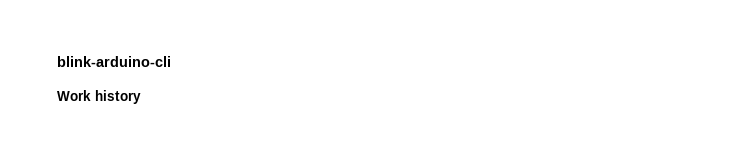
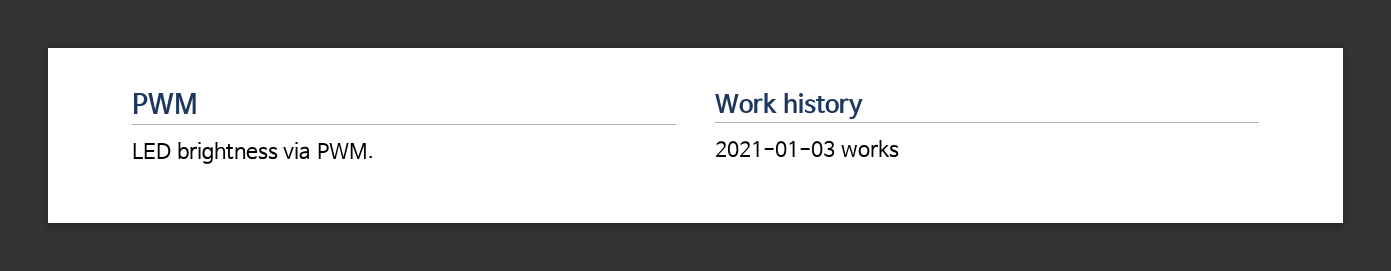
- blink-arduino-cli
+ PWM
+ LED brightness via PWM.
+ 2021-01-03 works

